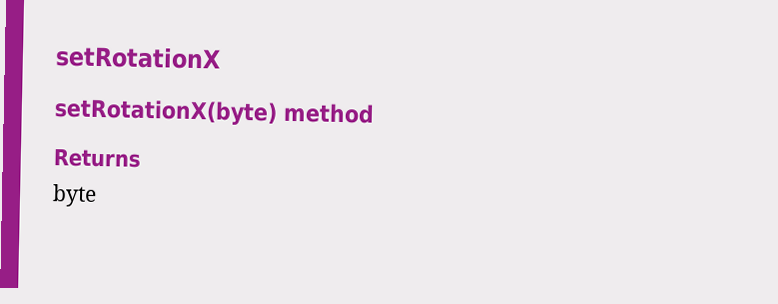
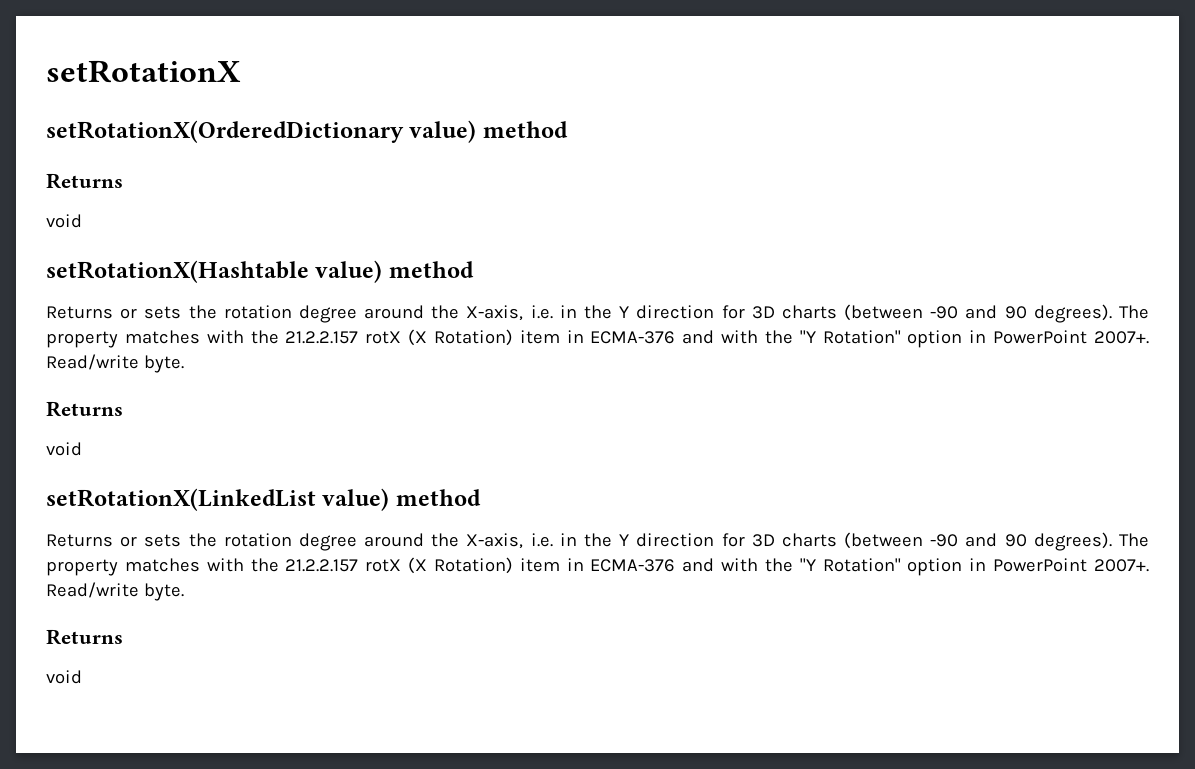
- setRotationX(byte) method
+ setRotationX(OrderedDictionary value) method
  Returns
- byte
+ void
+ setRotationX(Hashtable value) method
+ Returns or sets the rotation degree around the X-axis, i.e. in the Y direction for 3D charts (between -90 and 90 degrees). The property matches with the 21.2.2.157 rotX (X Rotation) item in ECMA-376 and with the "Y Rotation" option in PowerPoint 2007+. Read/write byte.
+ Returns
+ void
+ setRotationX(LinkedList value) method
+ Returns or sets the rotation degree around the X-axis, i.e. in the Y direction for 3D charts (between -90 and 90 degrees). The property matches with the 21.2.2.157 rotX (X Rotation) item in ECMA-376 and with the "Y Rotation" option in PowerPoint 2007+. Read/write byte.
+ Returns
+ void

